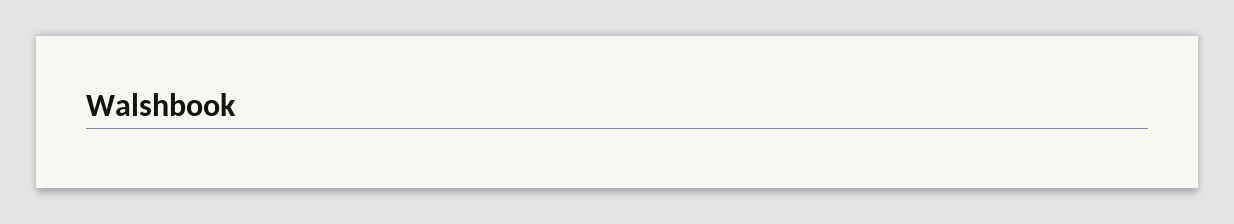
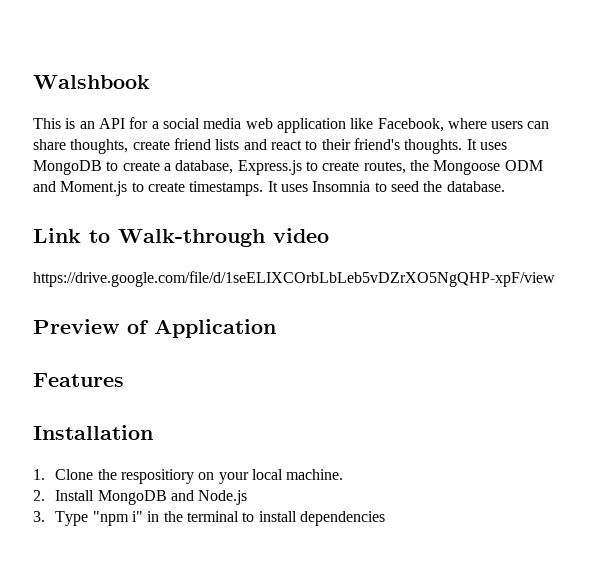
+ This is an API for a social media web application like Facebook, where users can share thoughts, create friend lists and react to their friend's thoughts. It uses MongoDB to create a database, Express.js to create routes, the Mongoose ODM and Moment.js to create timestamps. It uses Insomnia to seed the database.
+ Link to Walk-through video
+ https://drive.google.com/file/d/1seELIXCOrbLbLeb5vDZrXO5NgQHP-xpF/view
+ Preview of Application
+ Features
+ Installation
+ 1. Clone the respositiory on your local machine.
+ 2. Install MongoDB and Node.js
+ 3. Type "npm i" in the terminal to install dependencies

